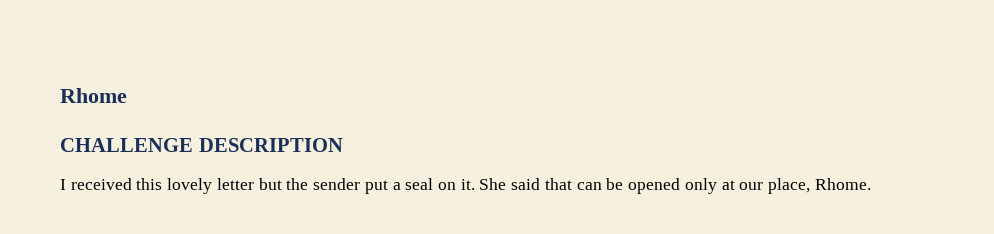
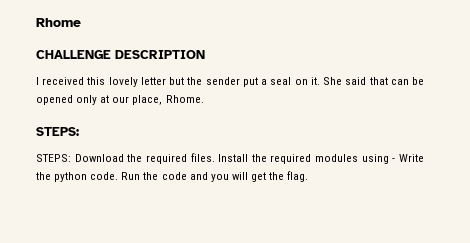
  She said that can be opened only at our place, Rhome.
+ STEPS:
+ STEPS: Download the required files. Install the required modules using - Write the python code. Run the code and you will get the flag.

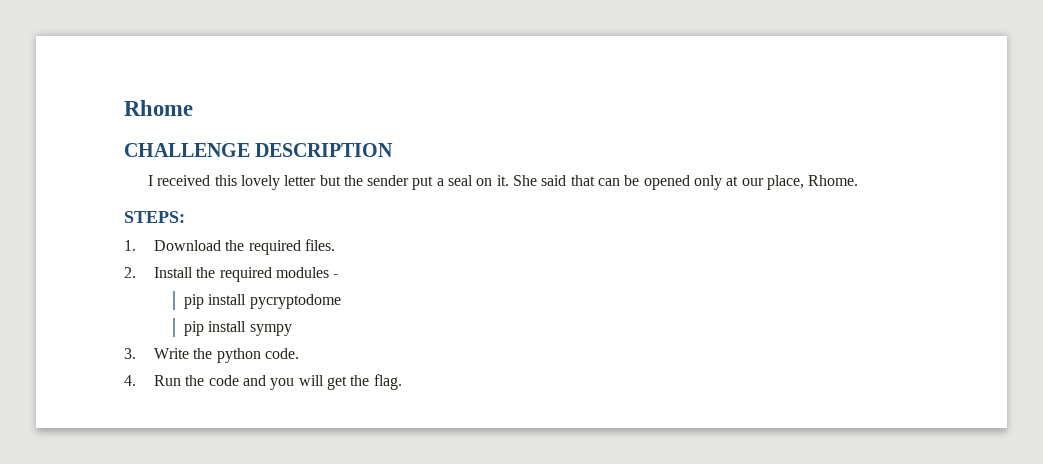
- STEPS: Download the required files. Install the required modules using - Write the python code. Run the code and you will get the flag.
+ 1. Download the required files.
+ 2. Install the required modules -
+ pip install pycryptodome
+ pip install sympy
+ 3. Write the python code.
+ 4. Run the code and you will get the flag.

